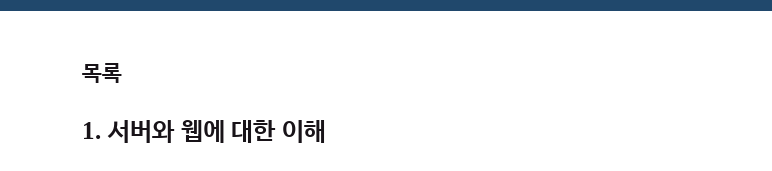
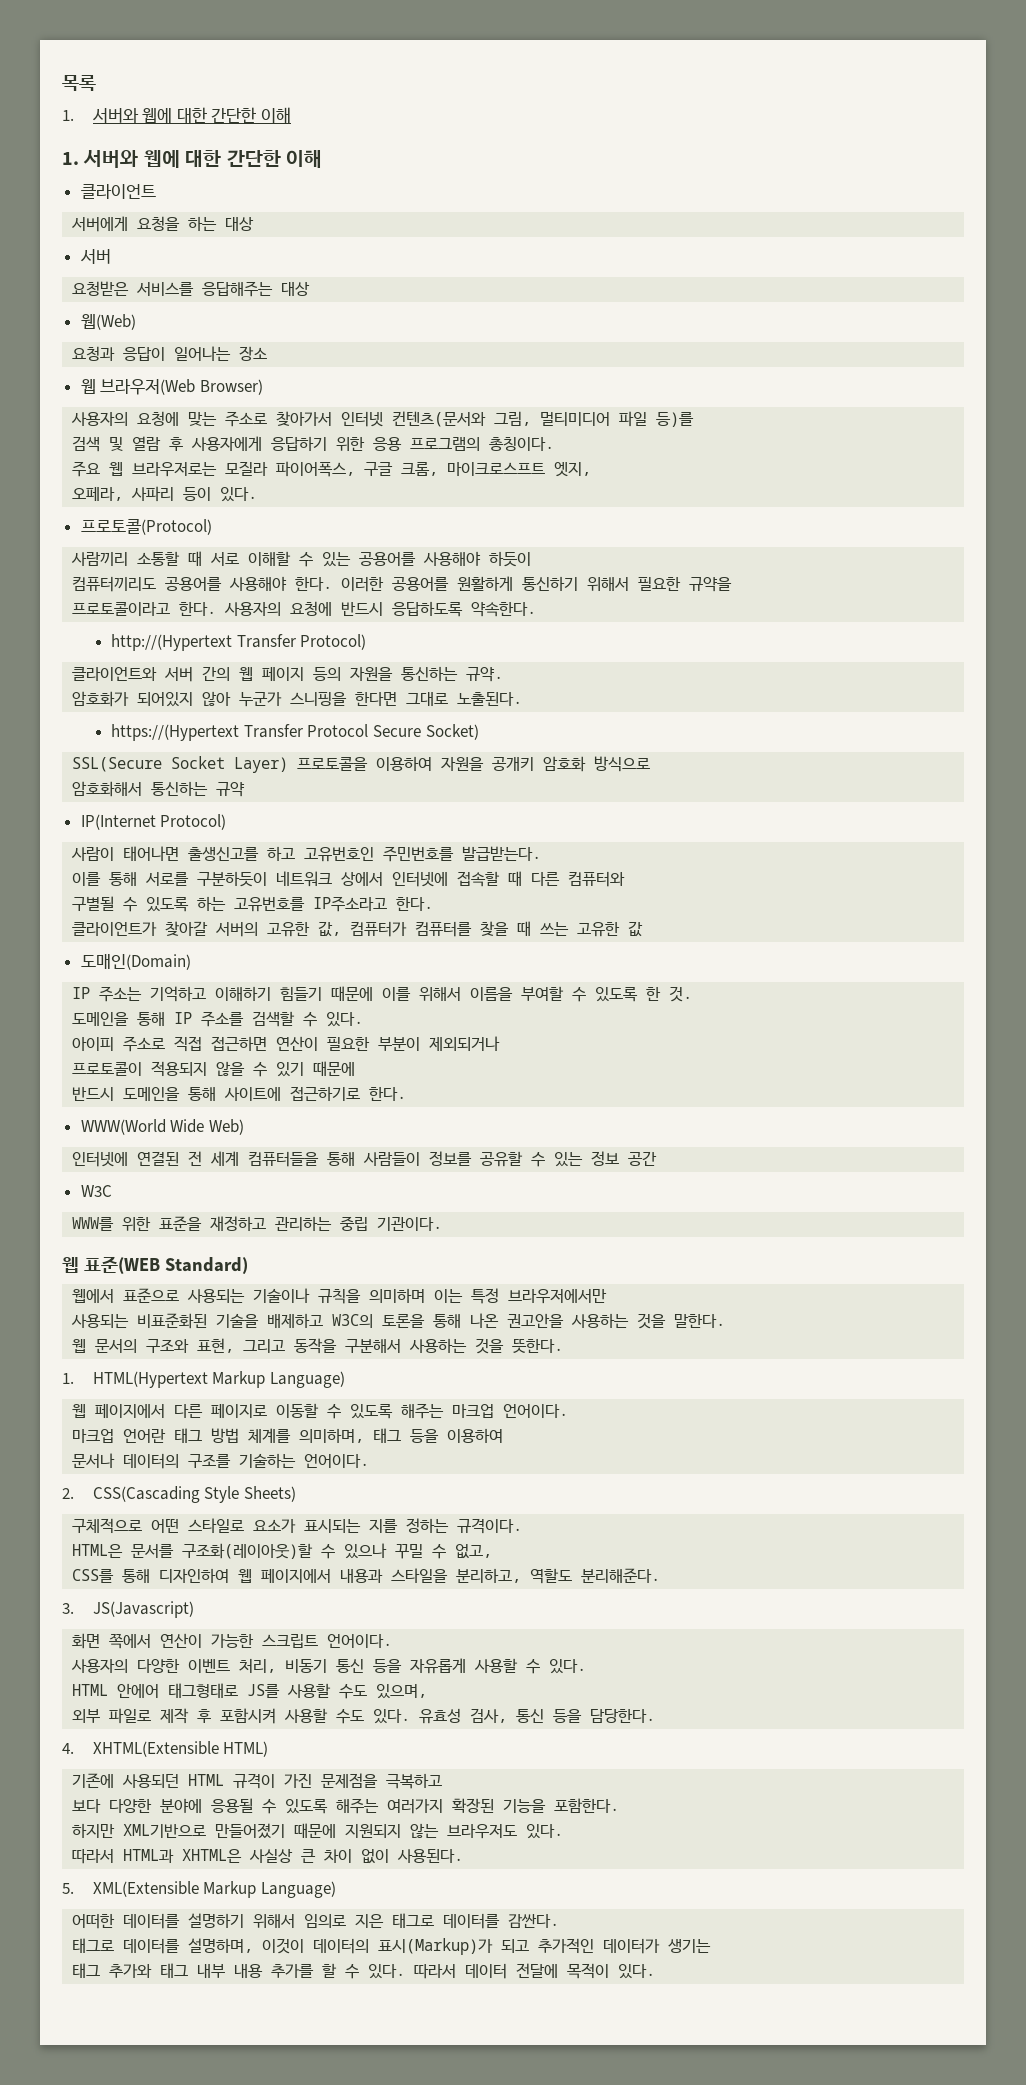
  목록
- 1. 서버와 웹에 대한 이해
+ 1. 서버와 웹에 대한 간단한 이해
+ 1. 서버와 웹에 대한 간단한 이해
+ 클라이언트
+ 서버에게 요청을 하는 대상
+ 서버
+ 요청받은 서비스를 응답해주는 대상
+ 웹(Web)
+ 요청과 응답이 일어나는 장소
+ 웹 브라우저(Web Browser)
+ 사용자의 요청에 맞는 주소로 찾아가서 인터넷 컨텐츠(문서와 그림, 멀티미디어 파일 등)를
+ 검색 및 열람 후 사용자에게 응답하기 위한 응용 프로그램의 총칭이다.
+ 주요 웹 브라우저로는 모질라 파이어폭스, 구글 크롬, 마이크로스프트 엣지,
+ 오페라, 사파리 등이 있다.
+ 프로토콜(Protocol)
+ 사람끼리 소통할 때 서로 이해할 수 있는 공용어를 사용해야 하듯이
+ 컴퓨터끼리도 공용어를 사용해야 한다. 이러한 공용어를 원활하게 통신하기 위해서 필요한 규약을
+ 프로토콜이라고 한다. 사용자의 요청에 반드시 응답하도록 약속한다.
+ http://(Hypertext Transfer Protocol)
+ 클라이언트와 서버 간의 웹 페이지 등의 자원을 통신하는 규약.
+ 암호화가 되어있지 않아 누군가 스니핑을 한다면 그대로 노출된다.
+ https://(Hypertext Transfer Protocol Secure Socket)
+ SSL(Secure Socket Layer) 프로토콜을 이용하여 자원을 공개키 암호화 방식으로
+ 암호화해서 통신하는 규약
+ IP(Internet Protocol)
+ 사람이 태어나면 출생신고를 하고 고유번호인 주민번호를 발급받는다.
+ 이를 통해 서로를 구분하듯이 네트워크 상에서 인터넷에 접속할 때 다른 컴퓨터와
+ 구별될 수 있도록 하는 고유번호를 IP주소라고 한다.
+ 클라이언트가 찾아갈 서버의 고유한 값, 컴퓨터가 컴퓨터를 찾을 때 쓰는 고유한 값
+ 도매인(Domain)
+ IP 주소는 기억하고 이해하기 힘들기 때문에 이를 위해서 이름을 부여할 수 있도록 한 것.
+ 도메인을 통해 IP 주소를 검색할 수 있다.
+ 아이피 주소로 직접 접근하면 연산이 필요한 부분이 제외되거나
+ 프로토콜이 적용되지 않을 수 있기 때문에
+ 반드시 도메인을 통해 사이트에 접근하기로 한다.
+ WWW(World Wide Web)
+ 인터넷에 연결된 전 세계 컴퓨터들을 통해 사람들이 정보를 공유할 수 있는 정보 공간
+ W3C
+ WWW를 위한 표준을 재정하고 관리하는 중립 기관이다.
+ 웹 표준(WEB Standard)
+ 웹에서 표준으로 사용되는 기술이나 규칙을 의미하며 이는 특정 브라우저에서만
+ 사용되는 비표준화된 기술을 배제하고 W3C의 토론을 통해 나온 권고안을 사용하는 것을 말한다.
+ 웹 문서의 구조와 표현, 그리고 동작을 구분해서 사용하는 것을 뜻한다.
+ 1. HTML(Hypertext Markup Language)
+ 웹 페이지에서 다른 페이지로 이동할 수 있도록 해주는 마크업 언어이다.
+ 마크업 언어란 태그 방법 체계를 의미하며, 태그 등을 이용하여
+ 문서나 데이터의 구조를 기술하는 언어이다.
+ 2. CSS(Cascading Style Sheets)
+ 구체적으로 어떤 스타일로 요소가 표시되는 지를 정하는 규격이다.
+ HTML은 문서를 구조화(레이아웃)할 수 있으나 꾸밀 수 없고,
+ CSS를 통해 디자인하여 웹 페이지에서 내용과 스타일을 분리하고, 역할도 분리해준다.
+ 3. JS(Javascript)
+ 화면 쪽에서 연산이 가능한 스크립트 언어이다.
+ 사용자의 다양한 이벤트 처리, 비동기 통신 등을 자유롭게 사용할 수 있다.
+ HTML 안에어 태그형태로 JS를 사용할 수도 있으며,
+ 외부 파일로 제작 후 포함시켜 사용할 수도 있다. 유효성 검사, 통신 등을 담당한다.
+ 4. XHTML(Extensible HTML)
+ 기존에 사용되던 HTML 규격이 가진 문제점을 극복하고
+ 보다 다양한 분야에 응용될 수 있도록 해주는 여러가지 확장된 기능을 포함한다.
+ 하지만 XML기반으로 만들어졌기 때문에 지원되지 않는 브라우저도 있다.
+ 따라서 HTML과 XHTML은 사실상 큰 차이 없이 사용된다.
+ 5. XML(Extensible Markup Language)
+ 어떠한 데이터를 설명하기 위해서 임의로 지은 태그로 데이터를 감싼다.
+ 태그로 데이터를 설명하며, 이것이 데이터의 표시(Markup)가 되고 추가적인 데이터가 생기는
+ 태그 추가와 태그 내부 내용 추가를 할 수 있다. 따라서 데이터 전달에 목적이 있다.

